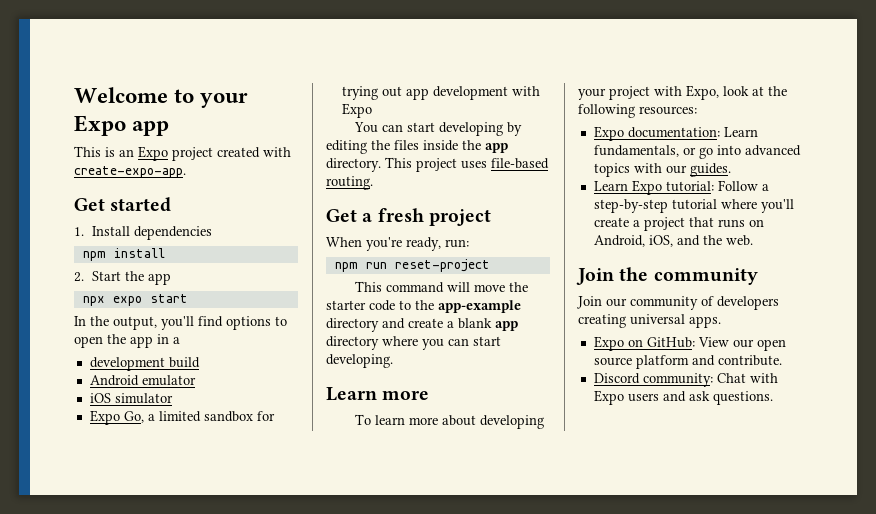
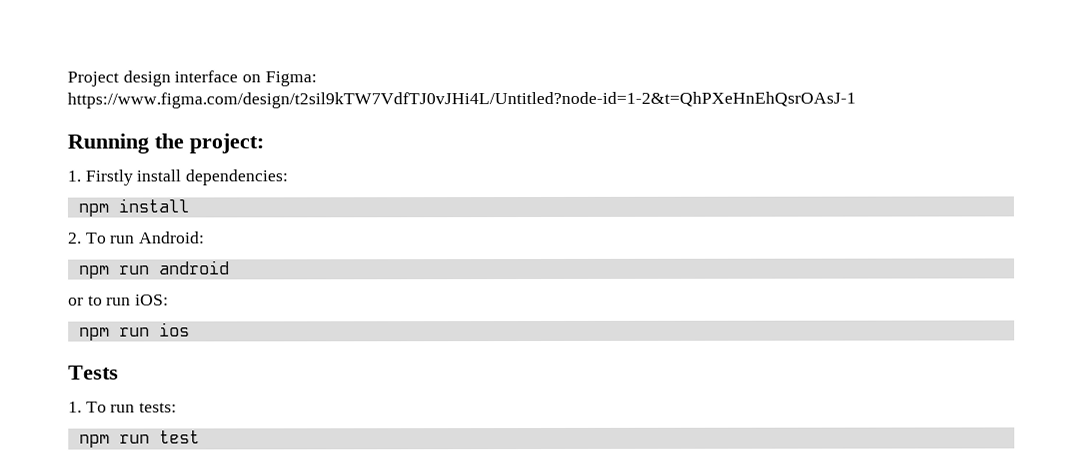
- Welcome to your Expo app
- This is an Expo project created with create-expo-app.
- Get started
- 1. Install dependencies
+ Project design interface on Figma: https://www.figma.com/design/t2sil9kTW7VdfTJ0vJHi4L/Untitled?node-id=1-2&t=QhPXeHnEhQsrOAsJ-1
+ Running the project:
+ 1. Firstly install dependencies:
  npm install
- 2. Start the app
- npx expo start
- In the output, you'll find options to open the app in a
- development build
- Android emulator
- iOS simulator
- Expo Go, a limited sandbox for trying out app development with Expo
- You can start developing by editing the files inside the app directory. This project uses file-based routing.
- Get a fresh project
- When you're ready, run:
- npm run reset-project
- This command will move the starter code to the app-example directory and create a blank app directory where you can start developing.
- Learn more
- To learn more about developing your project with Expo, look at the following resources:
- Expo documentation: Learn fundamentals, or go into advanced topics with our guides.
- Learn Expo tutorial: Follow a step-by-step tutorial where you'll create a project that runs on Android, iOS, and the web.
- Join the community
- Join our community of developers creating universal apps.
- Expo on GitHub: View our open source platform and contribute.
- Discord community: Chat with Expo users and ask questions.
+ 2. To run Android:
+ npm run android
+ or to run iOS:
+ npm run ios
+ Tests
+ 1. To run tests:
+ npm run test

